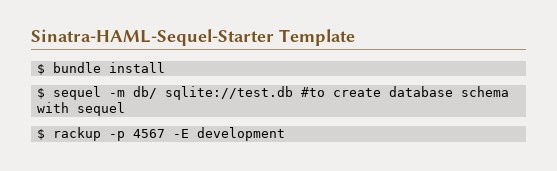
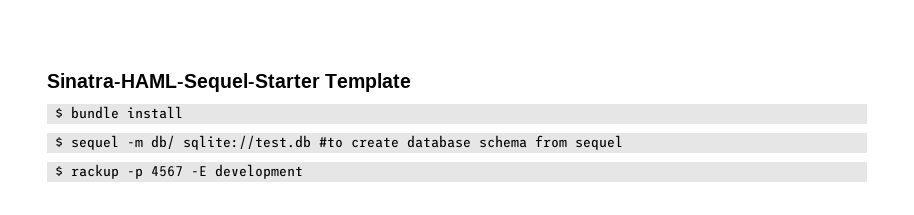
- $ sequel -m db/ sqlite://test.db #to create database schema with sequel
+ $ sequel -m db/ sqlite://test.db #to create database schema from sequel

